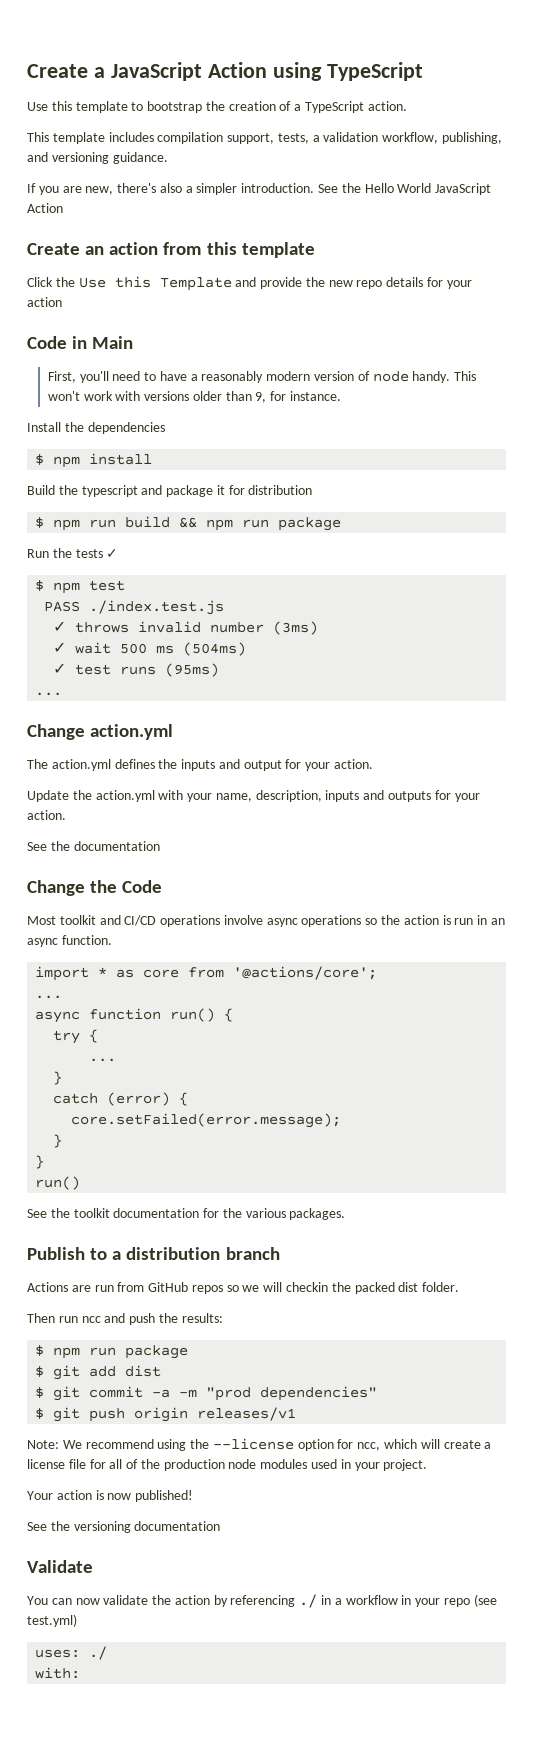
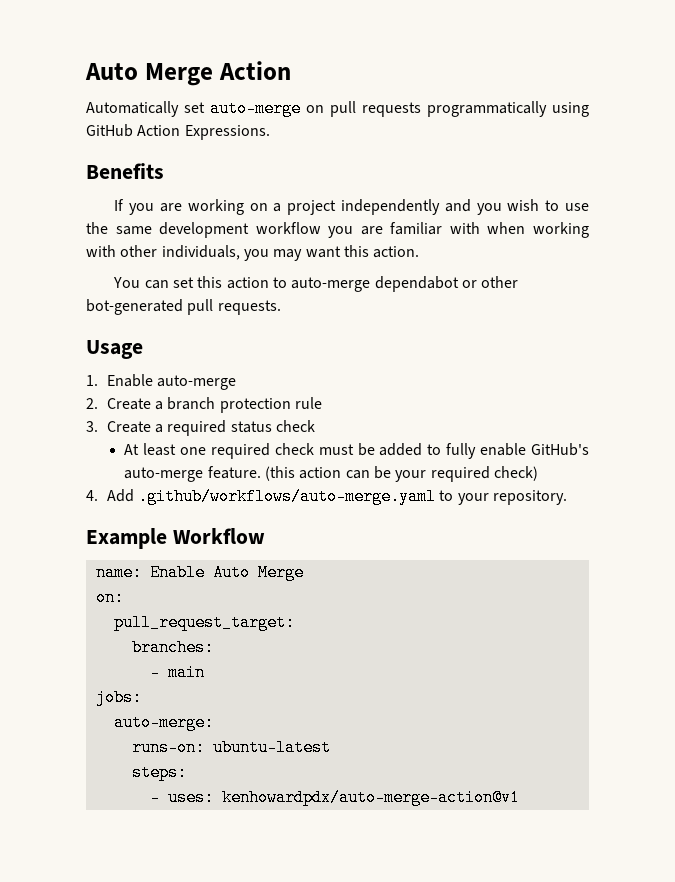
- Create a JavaScript Action using TypeScript
- Use this template to bootstrap the creation of a TypeScript action.
- This template includes compilation support, tests, a validation workflow, publishing, and versioning guidance.
- If you are new, there's also a simpler introduction. See the Hello World JavaScript Action
- Create an action from this template
- Click the Use this Template and provide the new repo details for your action
- Code in Main
- First, you'll need to have a reasonably modern version of node handy. This won't work with versions older than 9, for instance.
- Install the dependencies
- $ npm install
- Build the typescript and package it for distribution
- $ npm run build && npm run package
- Run the tests ✓
- $ npm test
- PASS ./index.test.js
- ✓ throws invalid number (3ms)
- ✓ wait 500 ms (504ms)
- ✓ test runs (95ms)
- ...
- Change action.yml
- The action.yml defines the inputs and output for your action.
- Update the action.yml with your name, description, inputs and outputs for your action.
- See the documentation
- Change the Code
- Most toolkit and CI/CD operations involve async operations so the action is run in an async function.
- import * as core from '@actions/core';
- ...
- async function run() {
- try {
- ...
- }
- catch (error) {
- core.setFailed(error.message);
- }
- }
- run()
- See the toolkit documentation for the various packages.
- Publish to a distribution branch
- Actions are run from GitHub repos so we will checkin the packed dist folder.
- Then run ncc and push the results:
- $ npm run package
- $ git add dist
- $ git commit -a -m "prod dependencies"
- $ git push origin releases/v1
- Note: We recommend using the --license option for ncc, which will create a license file for all of the production node modules used in your project.
- Your action is now published!
- See the versioning documentation
- Validate
- You can now validate the action by referencing ./ in a workflow in your repo (see test.yml)
- uses: ./
- with:
+ Auto Merge Action
+ Automatically set auto-merge on pull requests programmatically using GitHub Action Expressions.
+ Benefits
+ If you are working on a project independently and you wish to use the same development workflow you are familiar with when working with other individuals, you may want this action.
+ You can set this action to auto-merge dependabot or other bot-generated pull requests.
+ Usage
+ 1. Enable auto-merge
+ 2. Create a branch protection rule
+ 3. Create a required status check
+ At least one required check must be added to fully enable GitHub's auto-merge feature. (this action can be your required check)
+ 4. Add .github/workflows/auto-merge.yaml to your repository.
+ Example Workflow
+ name: Enable Auto Merge
+ on:
+ pull_request_target:
+ branches:
+ - main
+ jobs:
+ auto-merge:
+ runs-on: ubuntu-latest
+ steps:
+ - uses: kenhowardpdx/auto-merge-action@v1

